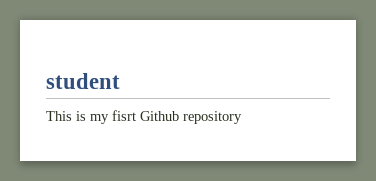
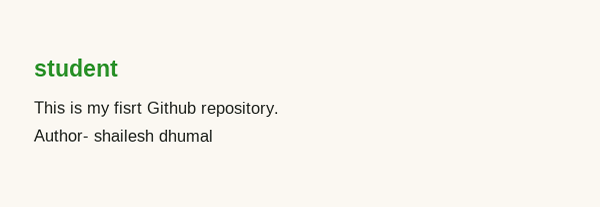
- This is my fisrt Github repository
+ This is my fisrt Github repository.
+ Author- shailesh dhumal

